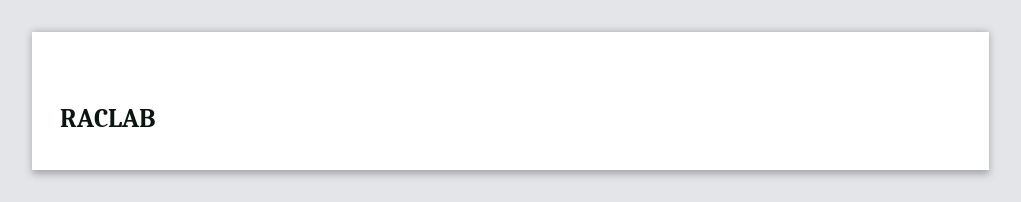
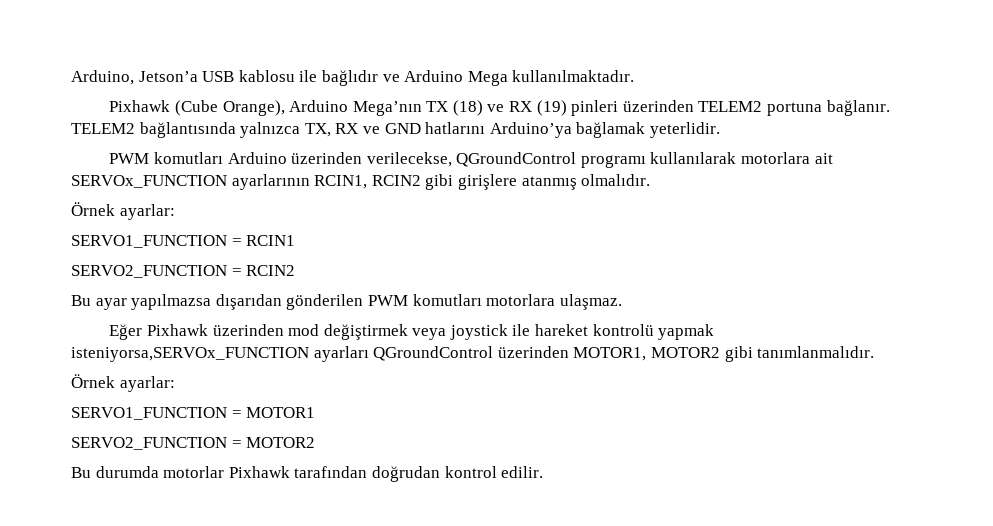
- RACLAB
+ Arduino, Jetson’a USB kablosu ile bağlıdır ve Arduino Mega kullanılmaktadır.
+ Pixhawk (Cube Orange), Arduino Mega’nın TX (18) ve RX (19) pinleri üzerinden TELEM2 portuna bağlanır. TELEM2 bağlantısında yalnızca TX, RX ve GND hatlarını Arduino’ya bağlamak yeterlidir.
+ PWM komutları Arduino üzerinden verilecekse, QGroundControl programı kullanılarak motorlara ait SERVOx_FUNCTION ayarlarının RCIN1, RCIN2 gibi girişlere atanmış olmalıdır.
+ Örnek ayarlar:
+ SERVO1_FUNCTION = RCIN1
+ SERVO2_FUNCTION = RCIN2
+ Bu ayar yapılmazsa dışarıdan gönderilen PWM komutları motorlara ulaşmaz.
+ Eğer Pixhawk üzerinden mod değiştirmek veya joystick ile hareket kontrolü yapmak isteniyorsa,SERVOx_FUNCTION ayarları QGroundControl üzerinden MOTOR1, MOTOR2 gibi tanımlanmalıdır.
+ Örnek ayarlar:
+ SERVO1_FUNCTION = MOTOR1
+ SERVO2_FUNCTION = MOTOR2
+ Bu durumda motorlar Pixhawk tarafından doğrudan kontrol edilir.

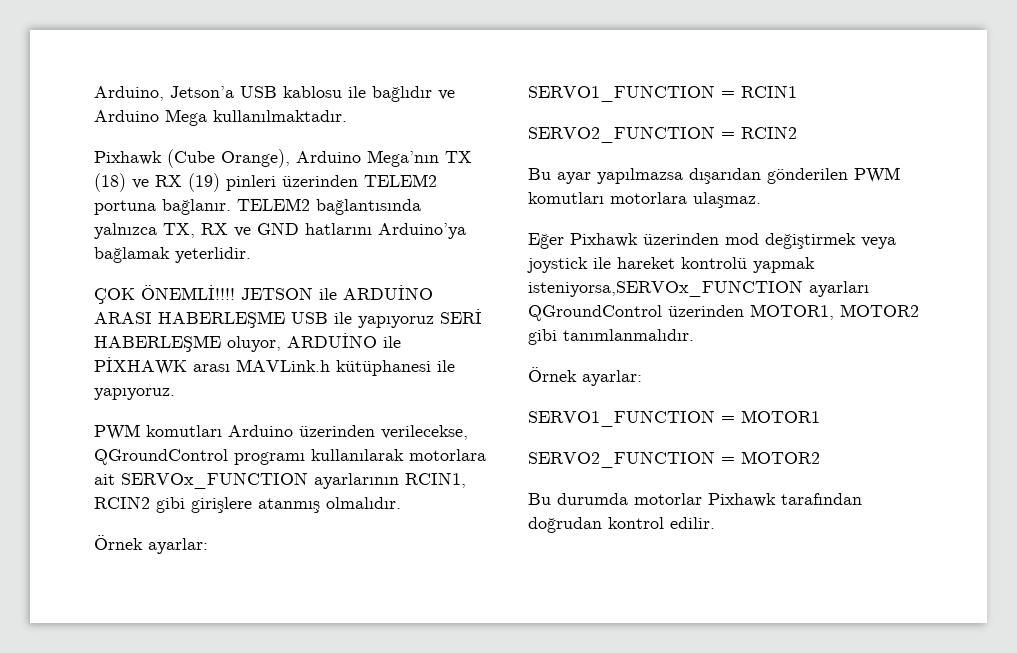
+ ÇOK ÖNEMLİ!!!! JETSON ile ARDUİNO ARASI HABERLEŞME USB ile yapıyoruz SERİ HABERLEŞME oluyor, ARDUİNO ile PİXHAWK arası MAVLink.h kütüphanesi ile yapıyoruz.

